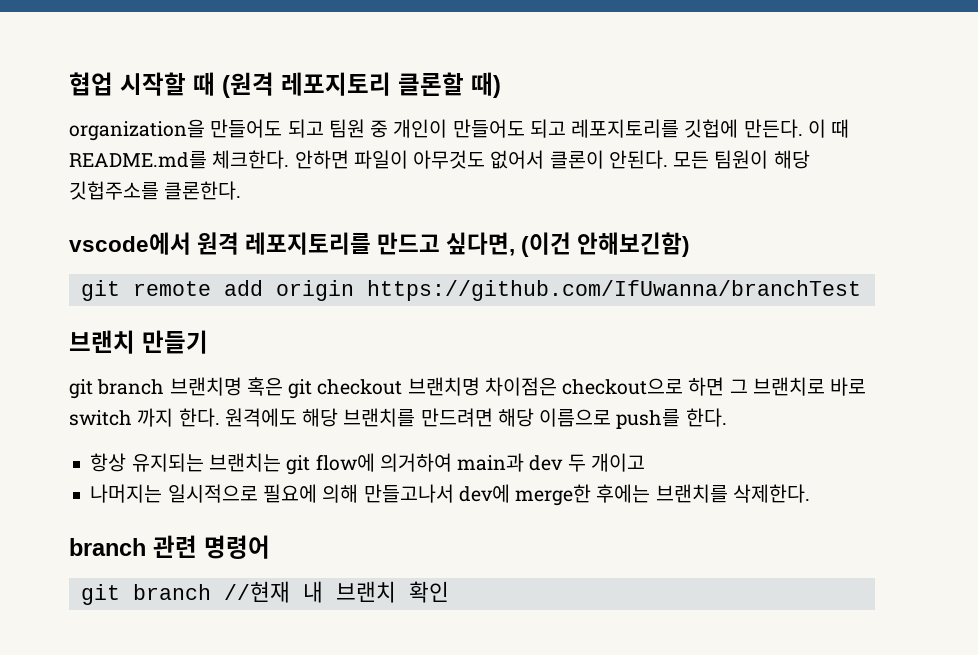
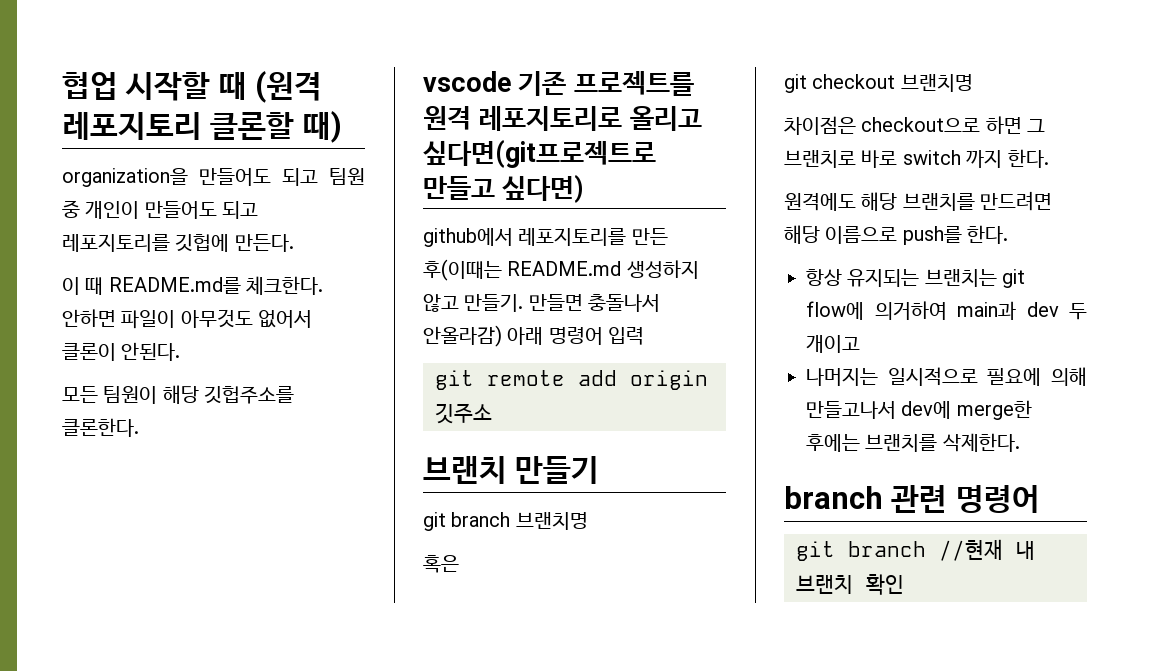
- organization을 만들어도 되고 팀원 중 개인이 만들어도 되고 레포지토리를 깃헙에 만든다. 이 때 README.md를 체크한다.
+ organization을 만들어도 되고 팀원 중 개인이 만들어도 되고 레포지토리를 깃헙에 만든다.
+ 이 때 README.md를 체크한다.
- 안하면 파일이 아무것도 없어서 클론이 안된다. 모든 팀원이 해당 깃헙주소를 클론한다.
+ 안하면 파일이 아무것도 없어서 클론이 안된다.
+ 모든 팀원이 해당 깃헙주소를 클론한다.
- vscode에서 원격 레포지토리를 만드고 싶다면, (이건 안해보긴함)
+ vscode 기존 프로젝트를 원격 레포지토리로 올리고 싶다면(git프로젝트로 만들고 싶다면)
+ github에서 레포지토리를 만든 후(이때는 README.md 생성하지 않고 만들기. 만들면 충돌나서 안올라감) 아래 명령어 입력
- git remote add origin https://github.com/IfUwanna/branchTest
+ git remote add origin 깃주소
- git branch 브랜치명 혹은 git checkout 브랜치명 차이점은 checkout으로 하면 그 브랜치로 바로 switch 까지 한다. 원격에도 해당 브랜치를 만드려면 해당 이름으로 push를 한다.
+ git branch 브랜치명
+ 혹은
+ git checkout 브랜치명
+ 차이점은 checkout으로 하면 그 브랜치로 바로 switch 까지 한다.
+ 원격에도 해당 브랜치를 만드려면 해당 이름으로 push를 한다.

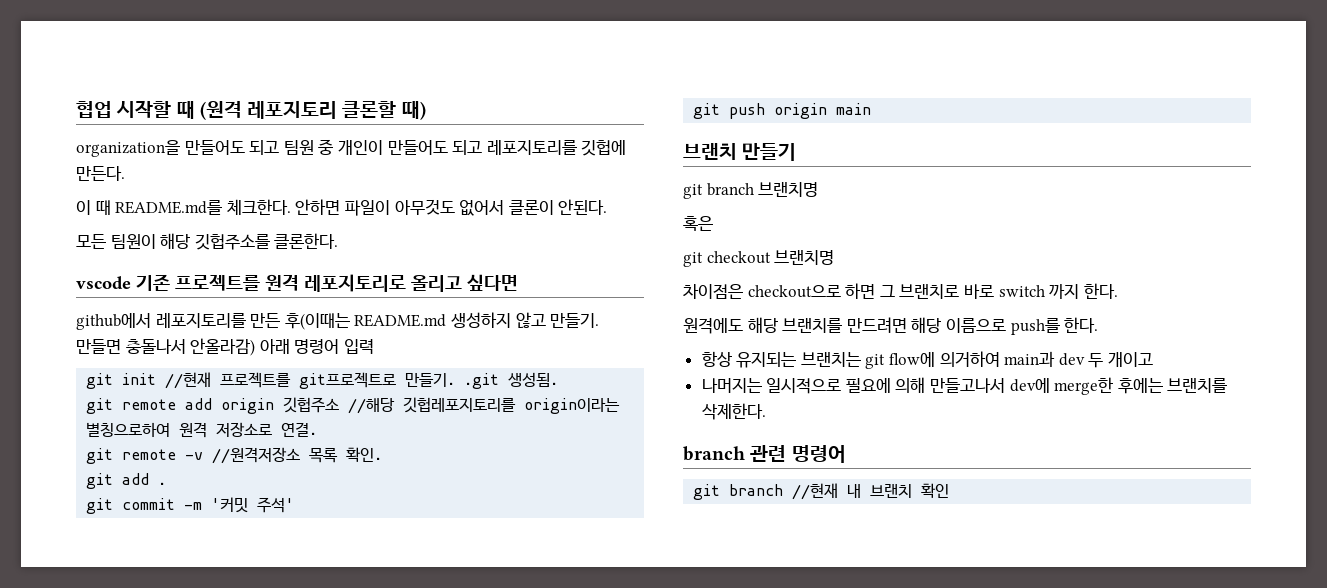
- vscode 기존 프로젝트를 원격 레포지토리로 올리고 싶다면(git프로젝트로 만들고 싶다면)
+ vscode 기존 프로젝트를 원격 레포지토리로 올리고 싶다면
- git remote add origin 깃주소
+ git init //현재 프로젝트를 git프로젝트로 만들기. .git 생성됨.
+ git remote add origin 깃헙주소 //해당 깃헙레포지토리를 origin이라는 별칭으로하여 원격 저장소로 연결.
+ git remote -v //원격저장소 목록 확인.
+ git add .
+ git commit -m '커밋 주석'
+ git push origin main

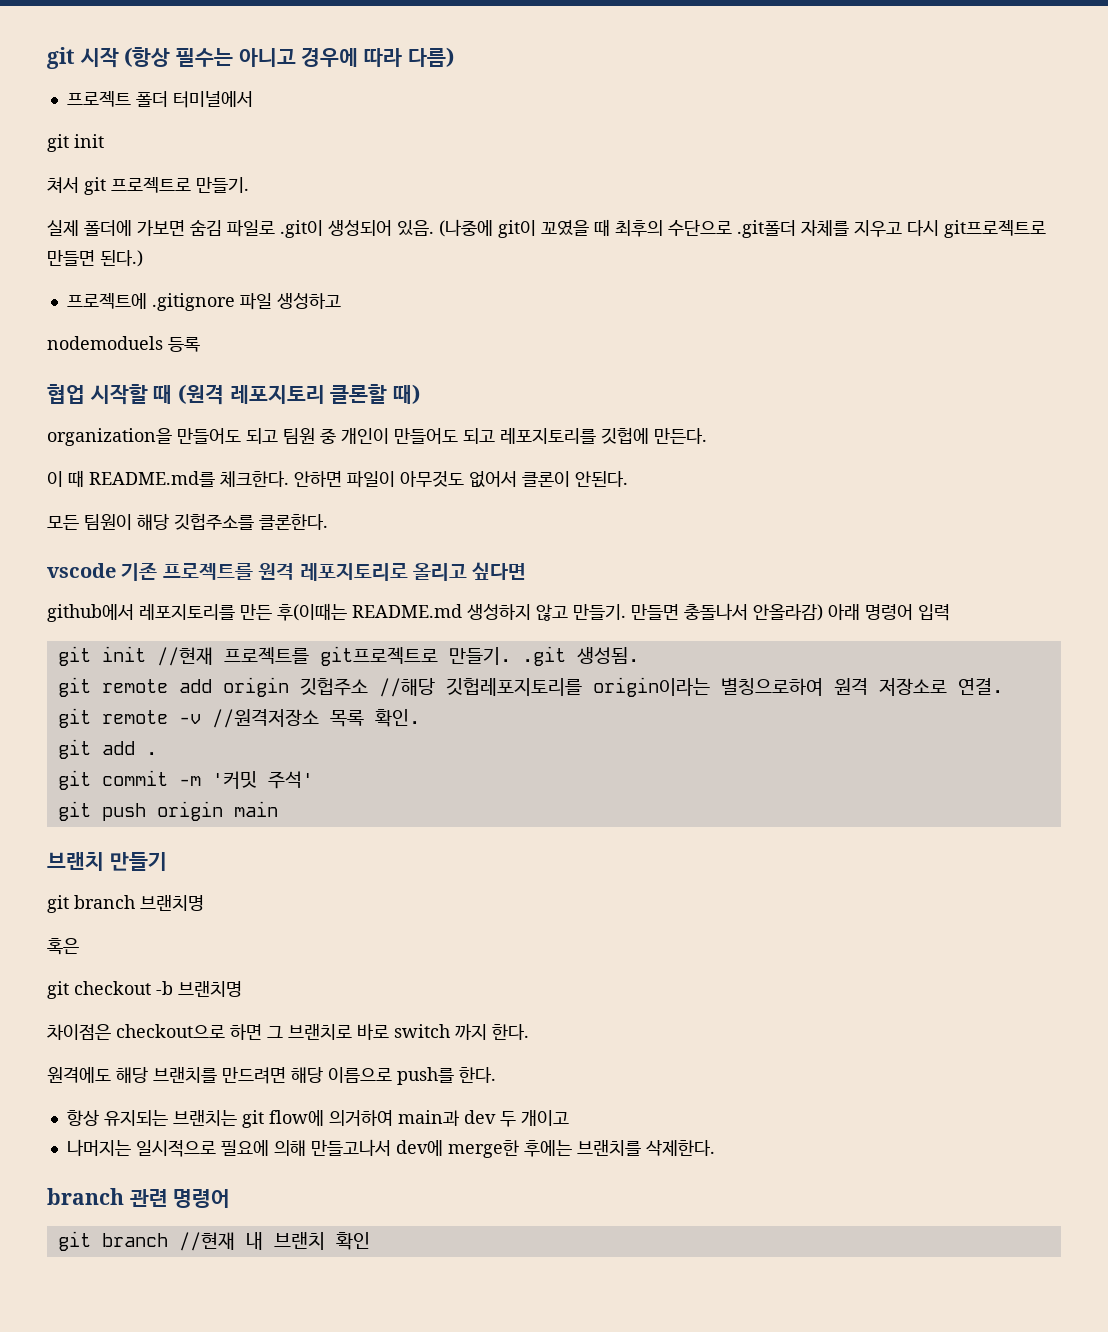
+ git 시작 (항상 필수는 아니고 경우에 따라 다름)
+ 프로젝트 폴더 터미널에서
+ git init
+ 쳐서 git 프로젝트로 만들기.
+ 실제 폴더에 가보면 숨김 파일로 .git이 생성되어 있음. (나중에 git이 꼬였을 때 최후의 수단으로 .git폴더 자체를 지우고 다시 git프로젝트로 만들면 된다.)
+ 프로젝트에 .gitignore 파일 생성하고
+ nodemoduels 등록
- git checkout 브랜치명
+ git checkout -b 브랜치명

